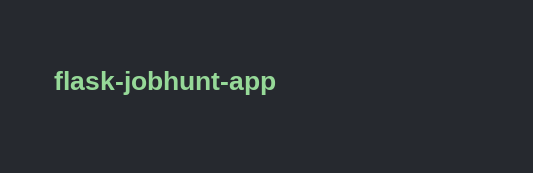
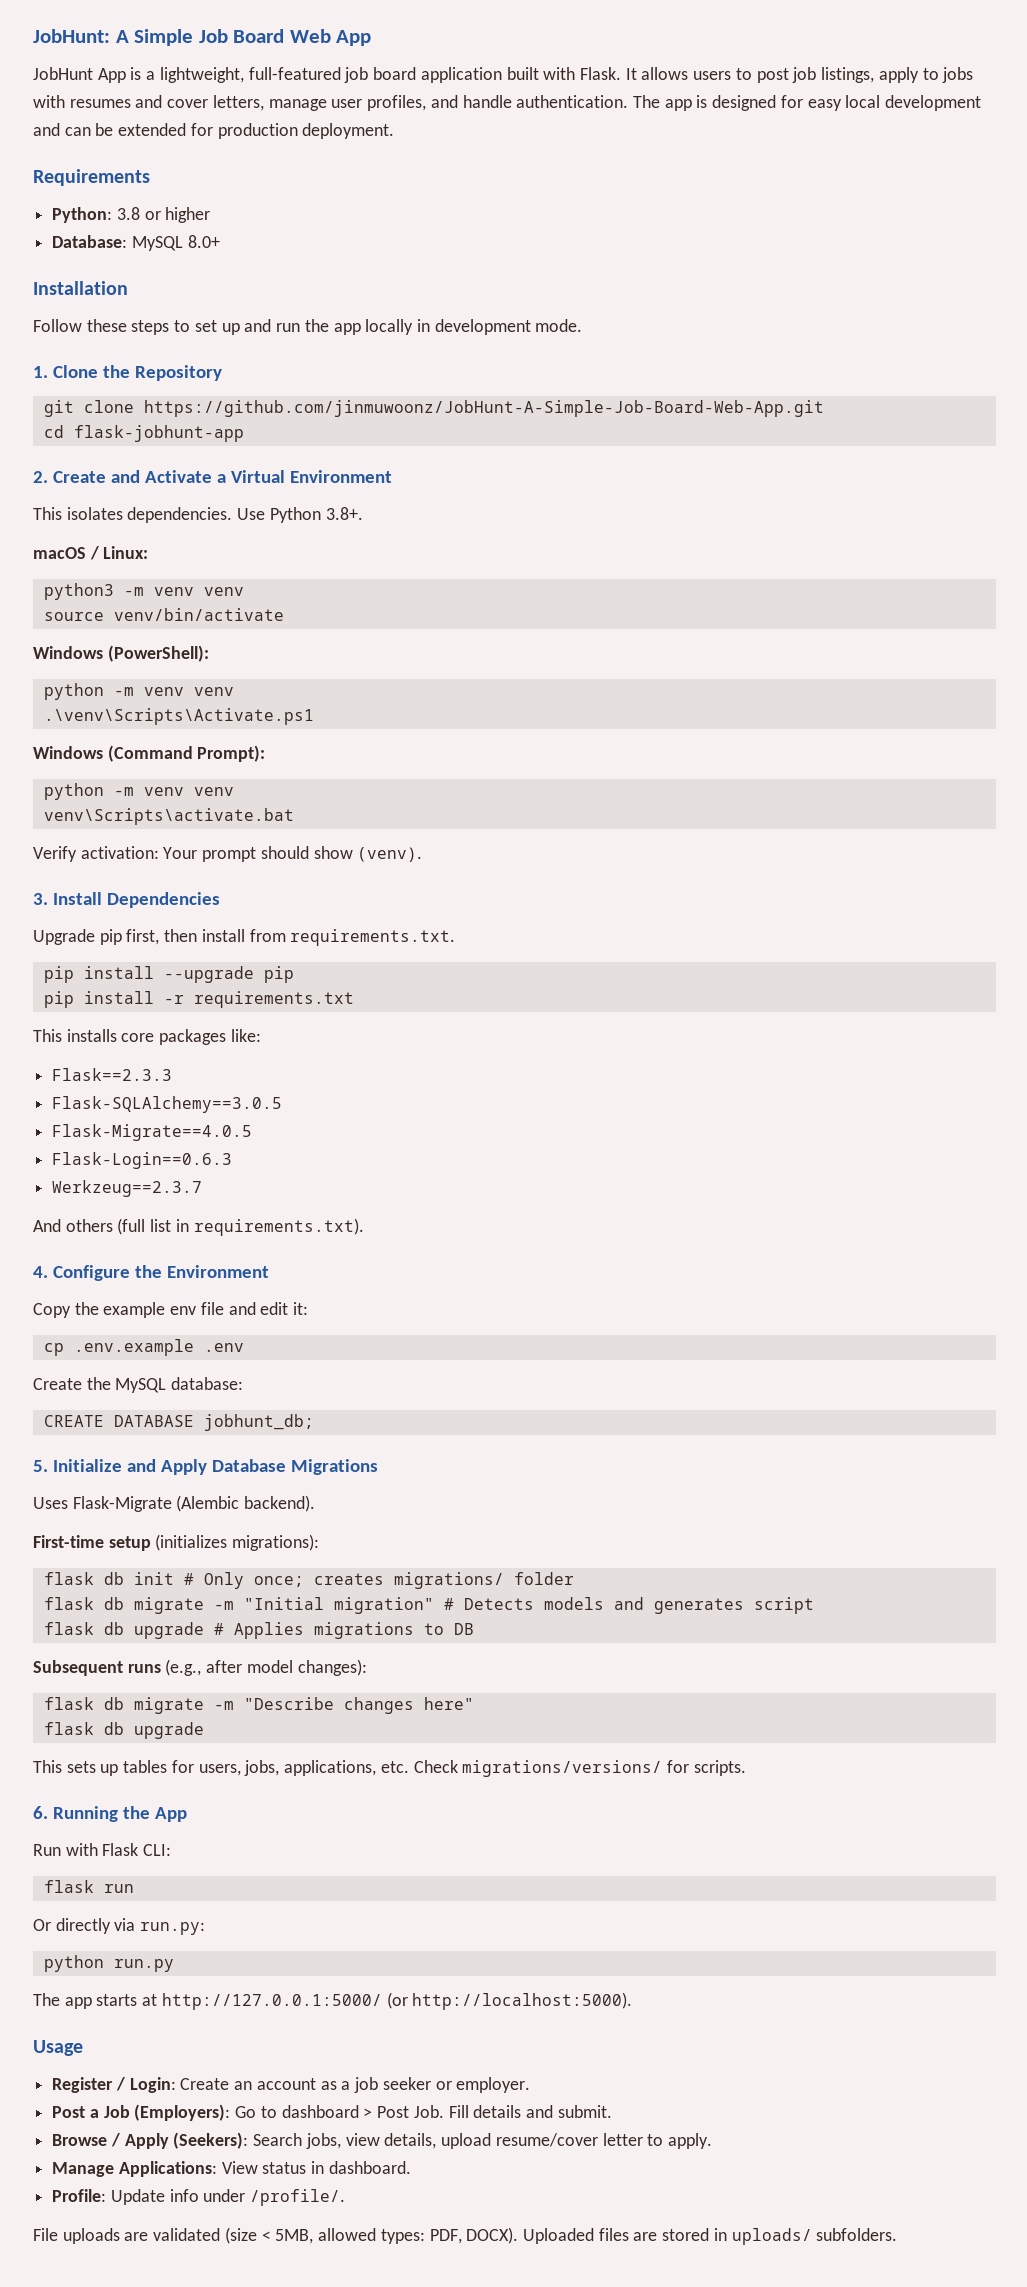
- flask-jobhunt-app
+ JobHunt: A Simple Job Board Web App
+ JobHunt App is a lightweight, full-featured job board application built with Flask. It allows users to post job listings, apply to jobs with resumes and cover letters, manage user profiles, and handle authentication. The app is designed for easy local development and can be extended for production deployment.
+ Requirements
+ Python: 3.8 or higher
+ Database: MySQL 8.0+
+ Installation
+ Follow these steps to set up and run the app locally in development mode.
+ 1. Clone the Repository
+ git clone https://github.com/jinmuwoonz/JobHunt-A-Simple-Job-Board-Web-App.git
+ cd flask-jobhunt-app
+ 2. Create and Activate a Virtual Environment
+ This isolates dependencies. Use Python 3.8+.
+ macOS / Linux:
+ python3 -m venv venv
+ source venv/bin/activate
+ Windows (PowerShell):
+ python -m venv venv
+ .\venv\Scripts\Activate.ps1
+ Windows (Command Prompt):
+ python -m venv venv
+ venv\Scripts\activate.bat
+ Verify activation: Your prompt should show (venv).
+ 3. Install Dependencies
+ Upgrade pip first, then install from requirements.txt.
+ pip install --upgrade pip
+ pip install -r requirements.txt
+ This installs core packages like:
+ Flask==2.3.3
+ Flask-SQLAlchemy==3.0.5
+ Flask-Migrate==4.0.5
+ Flask-Login==0.6.3
+ Werkzeug==2.3.7
+ And others (full list in requirements.txt).
+ 4. Configure the Environment
+ Copy the example env file and edit it:
+ cp .env.example .env
+ Create the MySQL database:
+ CREATE DATABASE jobhunt_db;
+ 5. Initialize and Apply Database Migrations
+ Uses Flask-Migrate (Alembic backend).
+ First-time setup (initializes migrations):
+ flask db init # Only once; creates migrations/ folder
+ flask db migrate -m "Initial migration" # Detects models and generates script
+ flask db upgrade # Applies migrations to DB
+ Subsequent runs (e.g., after model changes):
+ flask db migrate -m "Describe changes here"
+ flask db upgrade
+ This sets up tables for users, jobs, applications, etc. Check migrations/versions/ for scripts.
+ 6. Running the App
+ Run with Flask CLI:
+ flask run
+ Or directly via run.py:
+ python run.py
+ The app starts at http://127.0.0.1:5000/ (or http://localhost:5000).
+ Usage
+ Register / Login: Create an account as a job seeker or employer.
+ Post a Job (Employers): Go to dashboard > Post Job. Fill details and submit.
+ Browse / Apply (Seekers): Search jobs, view details, upload resume/cover letter to apply.
+ Manage Applications: View status in dashboard.
+ Profile: Update info under /profile/.
+ File uploads are validated (size < 5MB, allowed types: PDF, DOCX). Uploaded files are stored in uploads/ subfolders.

